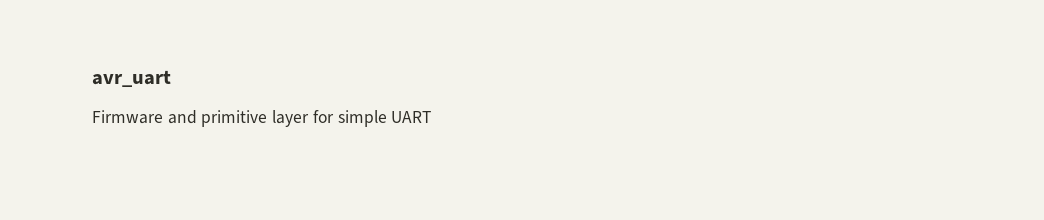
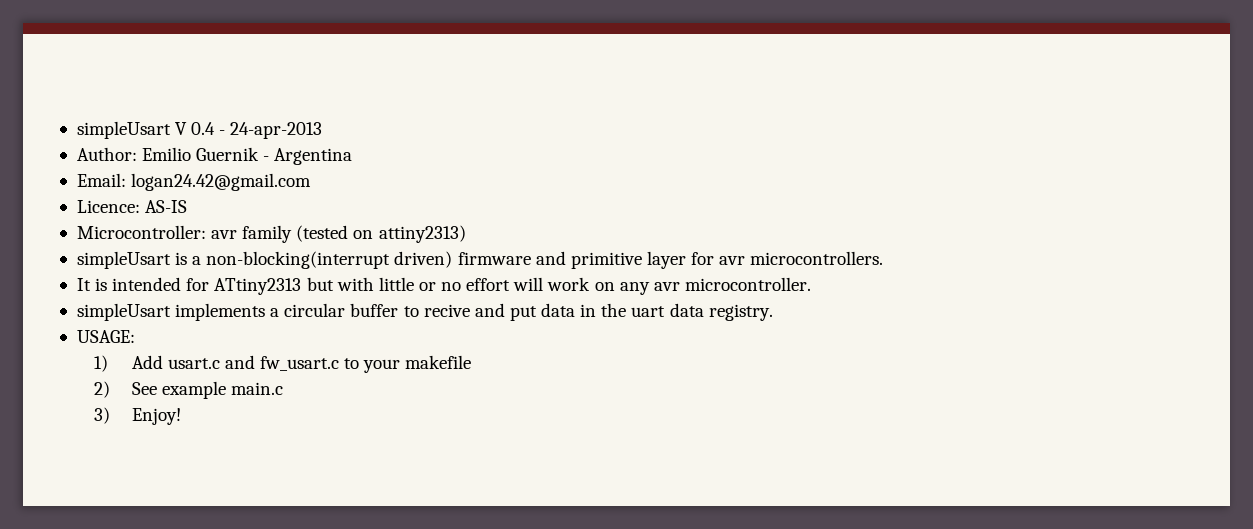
- avr_uart
- Firmware and primitive layer for simple UART
+ simpleUsart V 0.4 - 24-apr-2013
+ Author: Emilio Guernik - Argentina
+ Email: logan24.42@gmail.com
+ Licence: AS-IS
+ Microcontroller: avr family (tested on attiny2313)
+ simpleUsart is a non-blocking(interrupt driven) firmware and primitive layer for avr microcontrollers.
+ It is intended for ATtiny2313 but with little or no effort will work on any avr microcontroller.
+ simpleUsart implements a circular buffer to recive and put data in the uart data registry.
+ USAGE:
+ 1) Add usart.c and fw_usart.c to your makefile
+ 2) See example main.c
+ 3) Enjoy!

